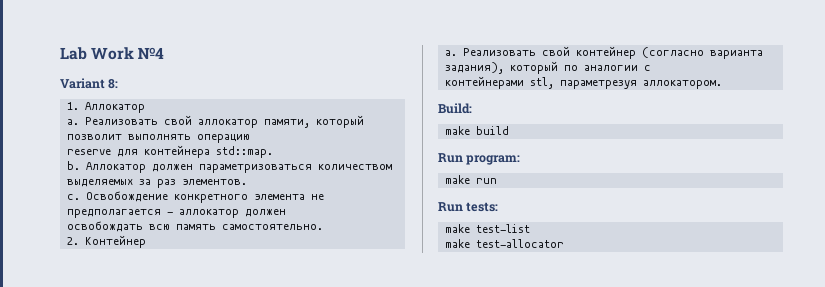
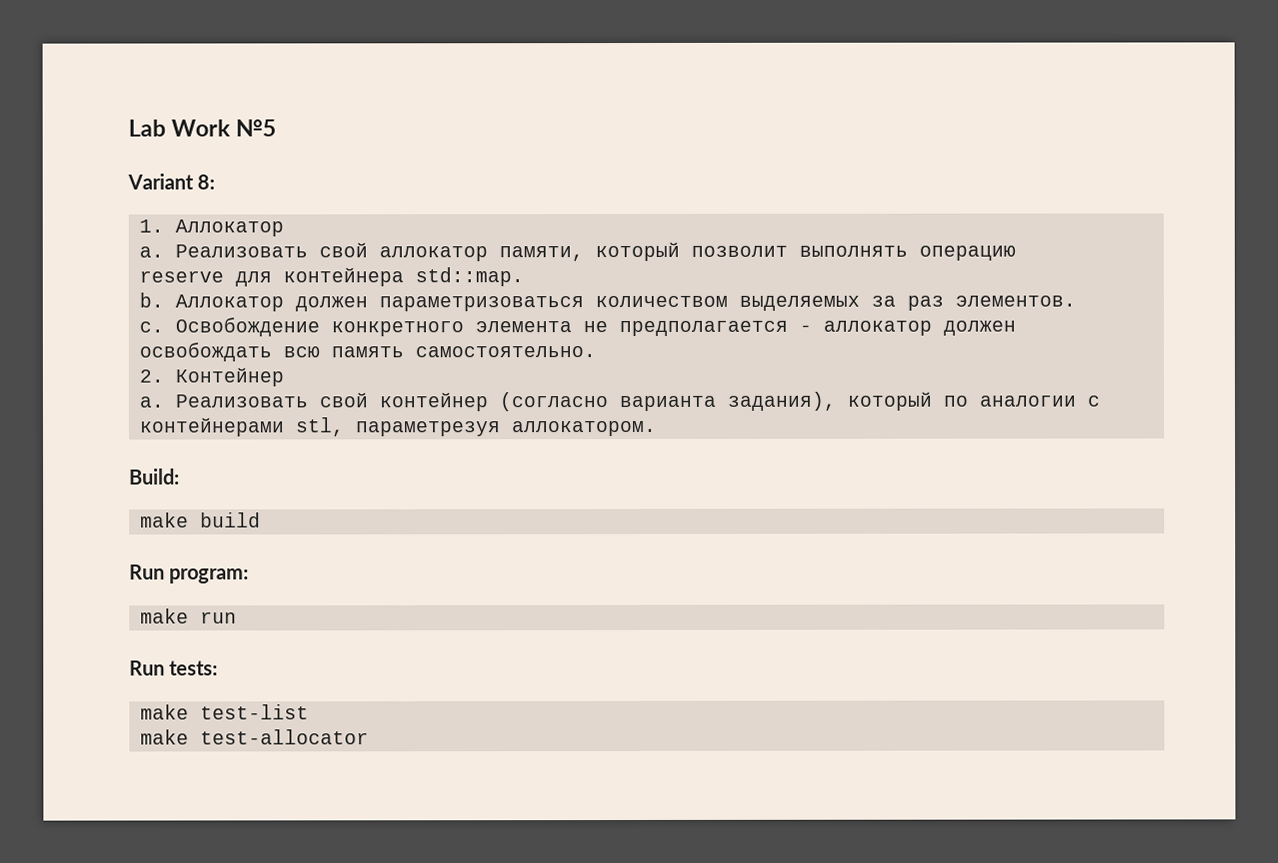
- Lab Work №4
+ Lab Work №5

